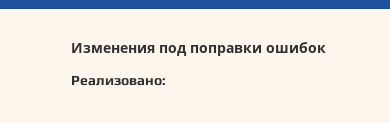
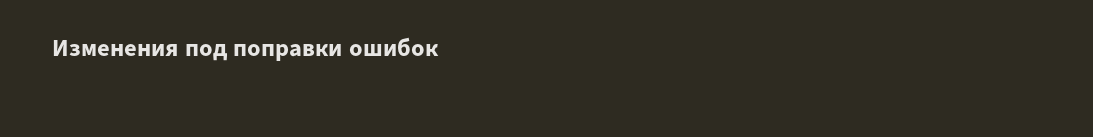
- Реализовано:

